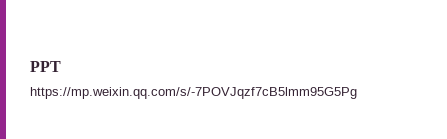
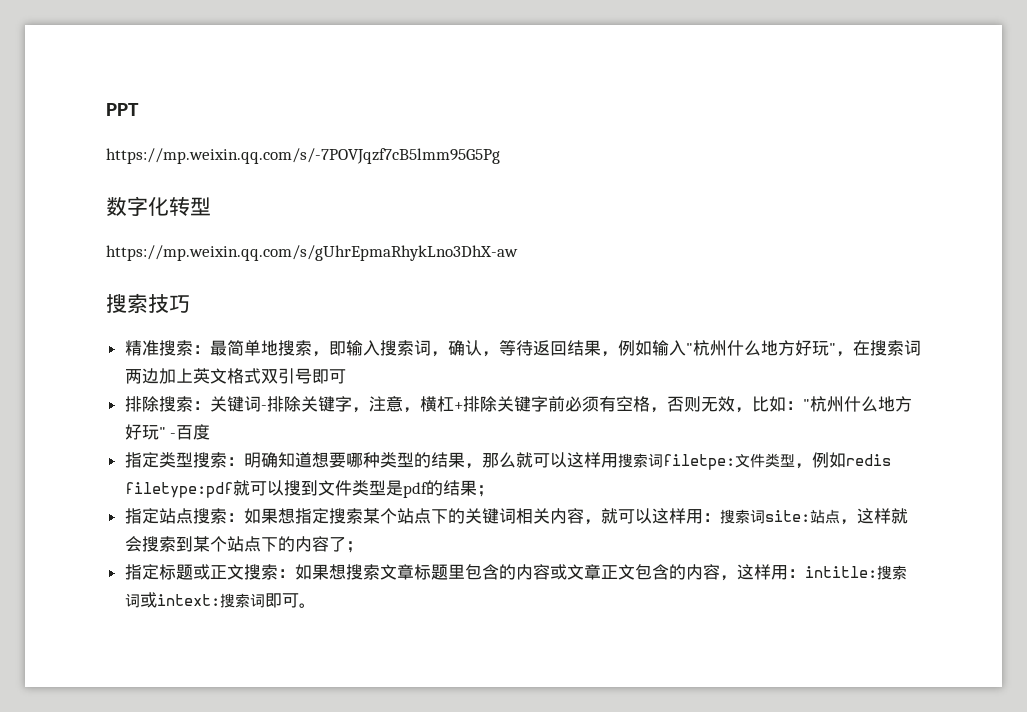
+ 数字化转型
+ https://mp.weixin.qq.com/s/gUhrEpmaRhykLno3DhX-aw
+ 搜索技巧
+ 精准搜索：最简单地搜索，即输入搜索词，确认，等待返回结果，例如输入"杭州什么地方好玩"，在搜索词两边加上英文格式双引号即可
+ 排除搜索：关键词-排除关键字，注意，横杠+排除关键字前必须有空格，否则无效，比如："杭州什么地方好玩" -百度
+ 指定类型搜索：明确知道想要哪种类型的结果，那么就可以这样用搜索词filetpe:文件类型，例如redis filetype:pdf就可以搜到文件类型是pdf的结果；
+ 指定站点搜索：如果想指定搜索某个站点下的关键词相关内容，就可以这样用：搜索词site:站点，这样就会搜索到某个站点下的内容了；
+ 指定标题或正文搜索：如果想搜索文章标题里包含的内容或文章正文包含的内容，这样用：intitle:搜索词或intext:搜索词即可。

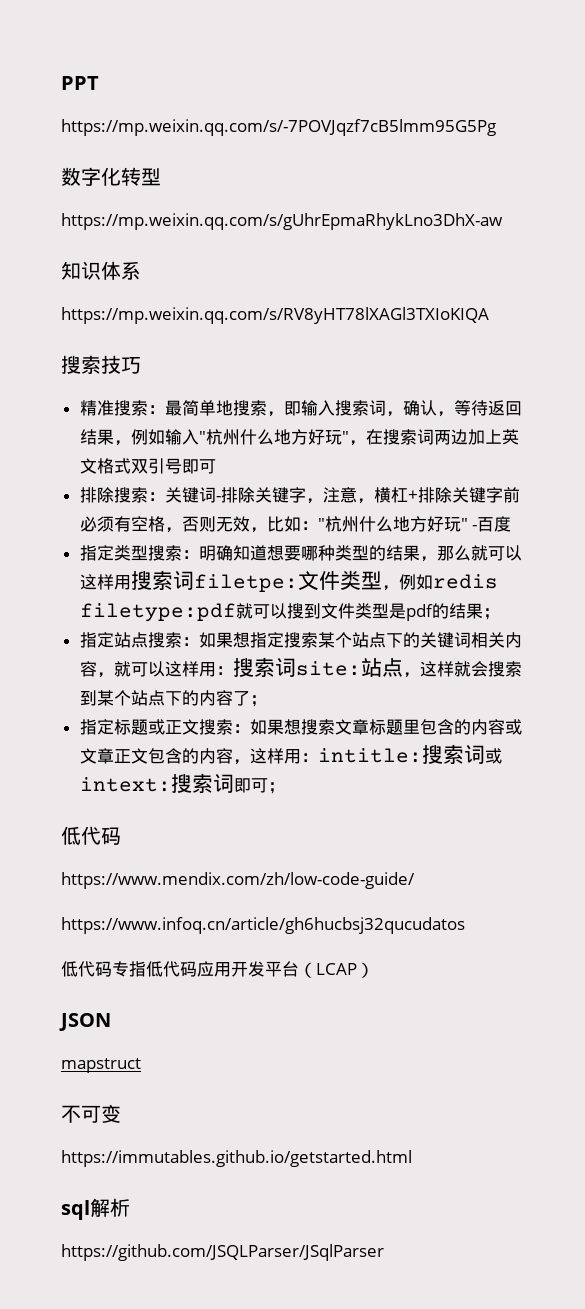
+ 知识体系
+ https://mp.weixin.qq.com/s/RV8yHT78lXAGl3TXIoKIQA
- 指定标题或正文搜索：如果想搜索文章标题里包含的内容或文章正文包含的内容，这样用：intitle:搜索词或intext:搜索词即可。
+ 指定标题或正文搜索：如果想搜索文章标题里包含的内容或文章正文包含的内容，这样用：intitle:搜索词或intext:搜索词即可；
+ 低代码
+ https://www.mendix.com/zh/low-code-guide/
+ https://www.infoq.cn/article/gh6hucbsj32qucudatos
+ 低代码专指低代码应用开发平台（LCAP）
+ JSON
+ mapstruct
+ 不可变
+ https://immutables.github.io/getstarted.html
+ sql解析
+ https://github.com/JSQLParser/JSqlParser

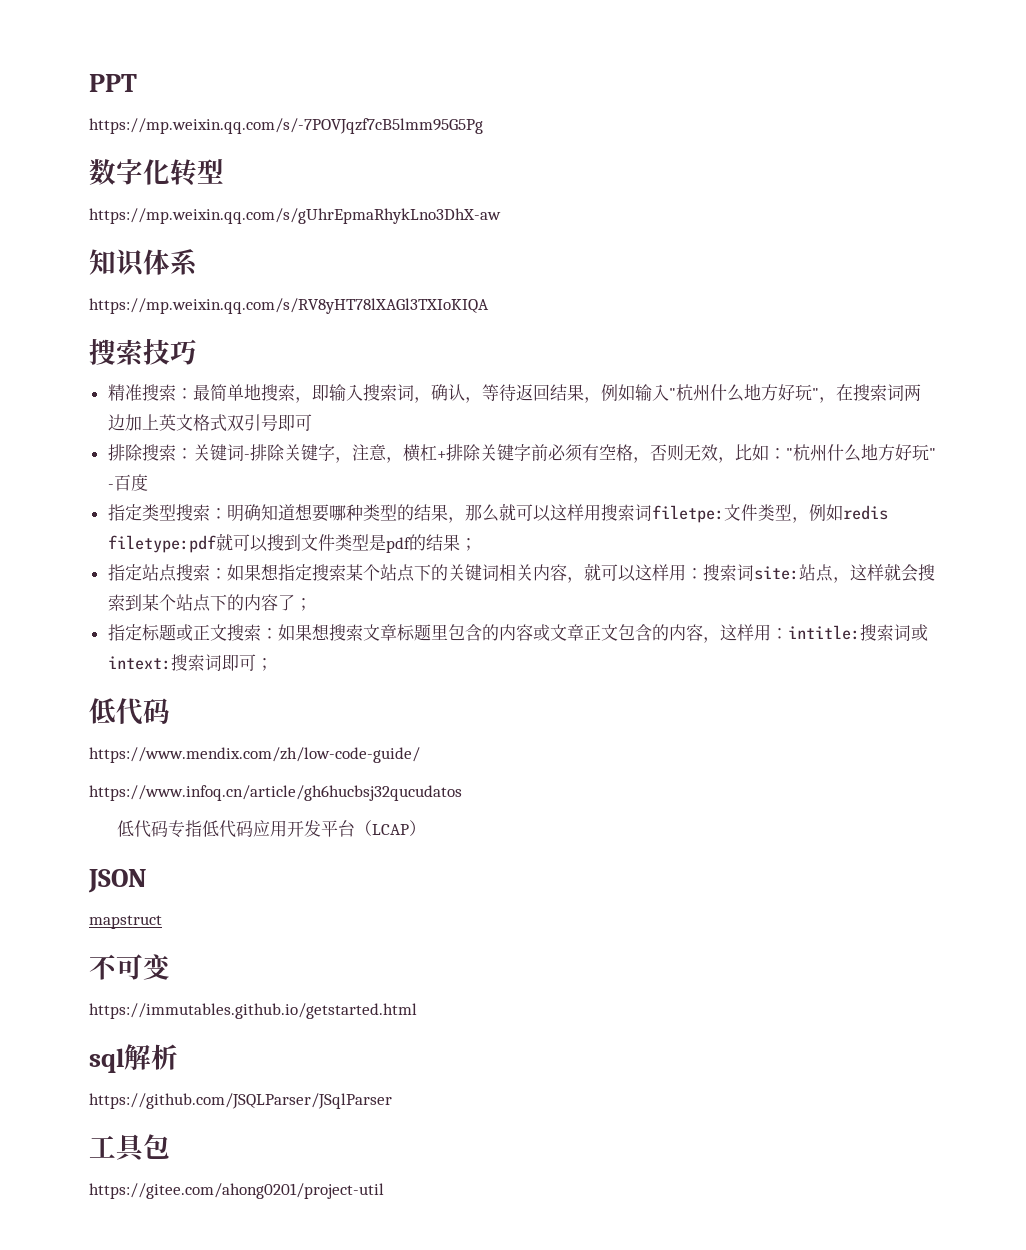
+ 工具包
+ https://gitee.com/ahong0201/project-util

